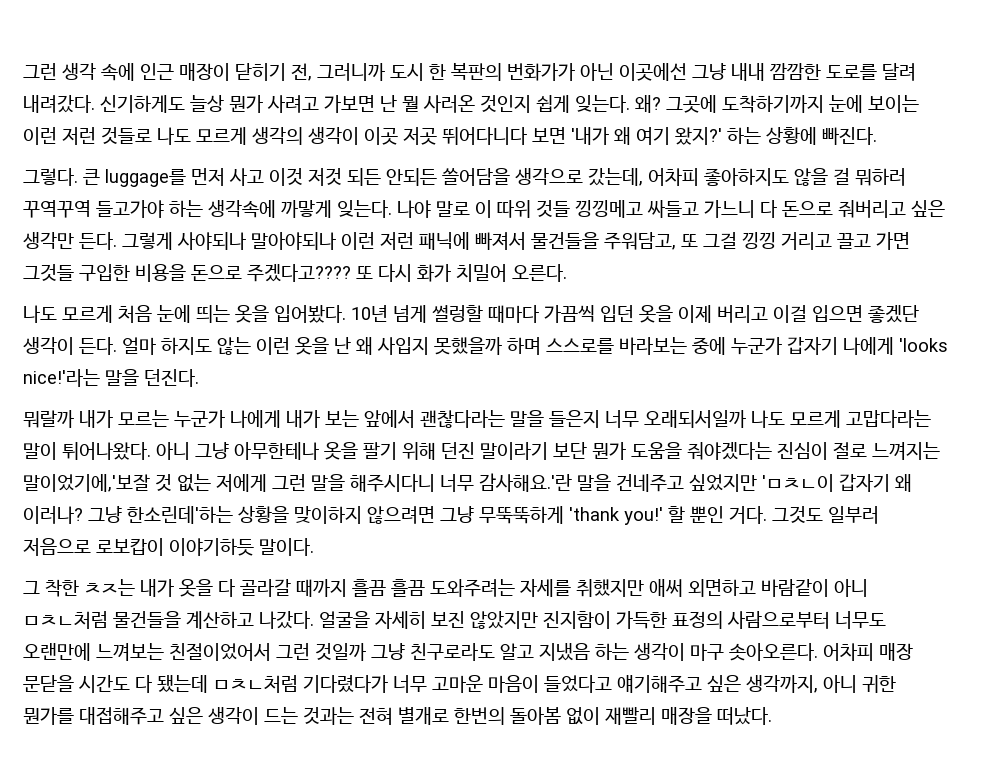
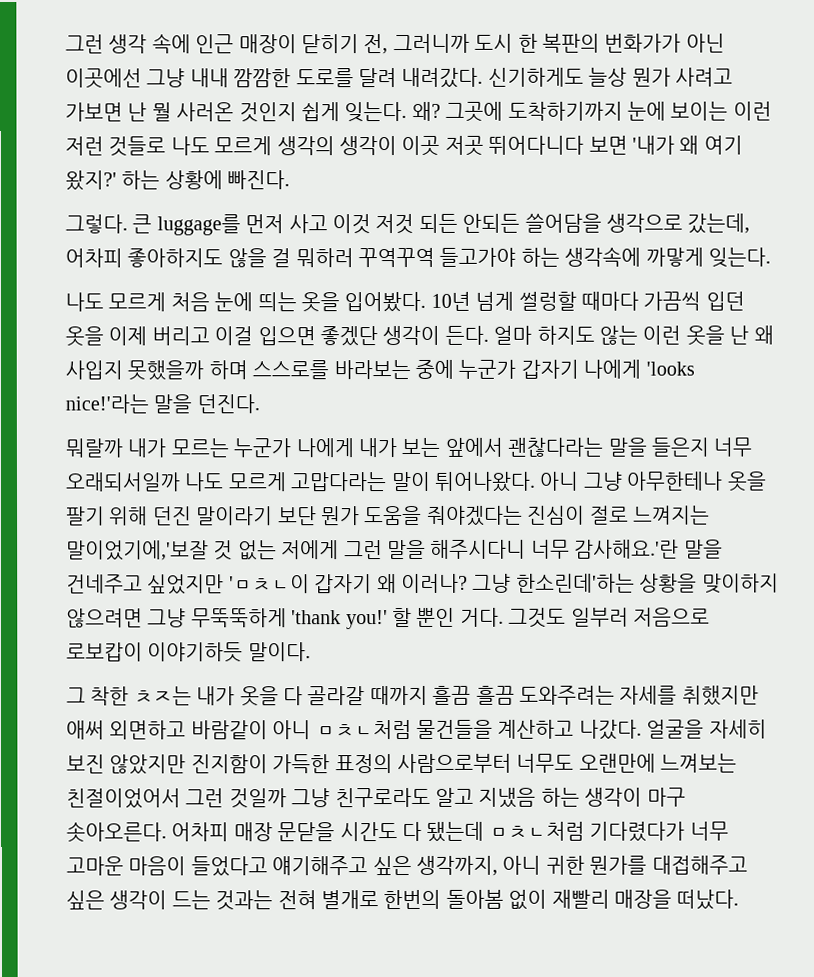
- 나야 말로 이 따위 것들 낑낑메고 싸들고 가느니 다 돈으로 줘버리고 싶은 생각만 든다. 그렇게 사야되나 말아야되나 이런 저런 패닉에 빠져서 물건들을 주워담고, 또 그걸 낑낑 거리고 끌고 가면 그것들 구입한 비용을 돈으로 주겠다고???? 또 다시 화가 치밀어 오른다.

